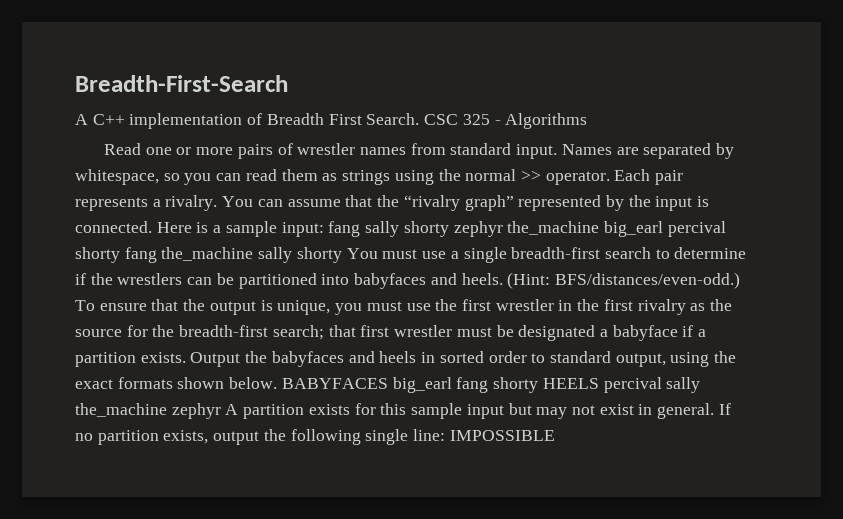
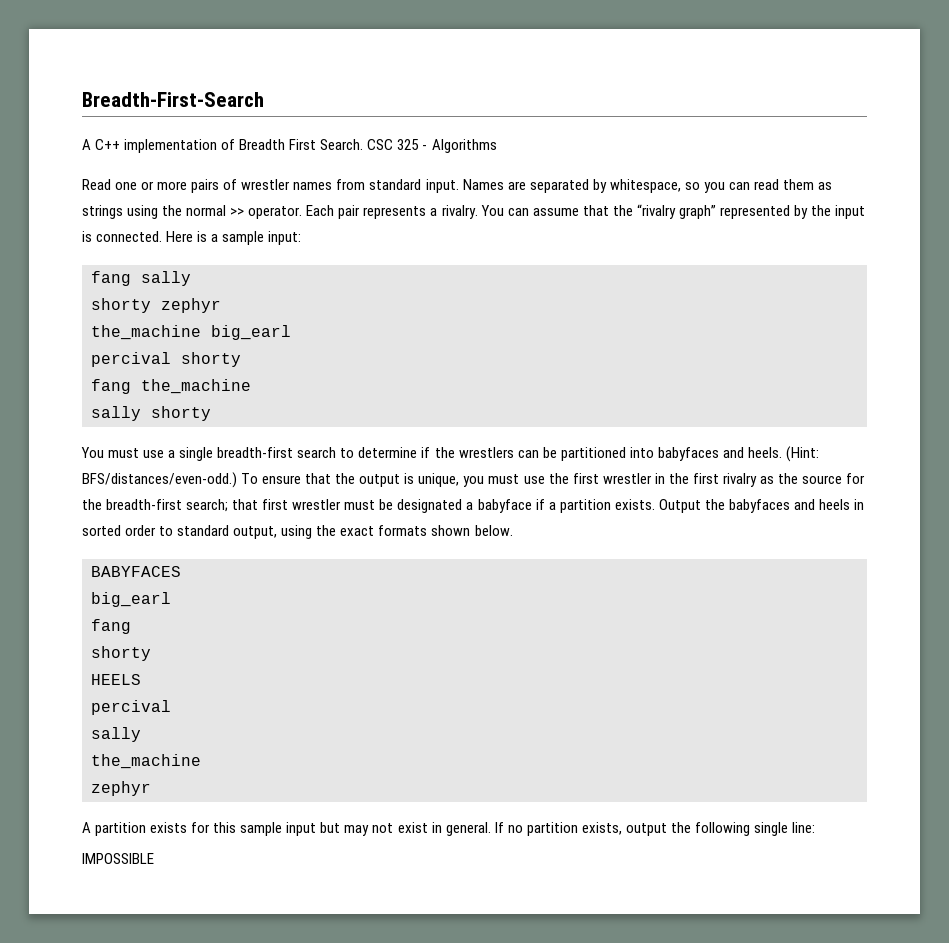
- Here is a sample input: fang sally shorty zephyr the_machine big_earl percival shorty fang the_machine sally shorty You must use a single breadth-first search to determine if the wrestlers can be partitioned into babyfaces and heels.
+ Here is a sample input:
+ fang sally
+ shorty zephyr
+ the_machine big_earl
+ percival shorty
+ fang the_machine
+ sally shorty
+ You must use a single breadth-first search to determine if the wrestlers can be partitioned into babyfaces and heels.
- Output the babyfaces and heels in sorted order to standard output, using the exact formats shown below. BABYFACES big_earl fang shorty HEELS percival sally the_machine zephyr A partition exists for this sample input but may not exist in general.
+ Output the babyfaces and heels in sorted order to standard output, using the exact formats shown below.
+ BABYFACES
+ big_earl
+ fang
+ shorty
+ HEELS
+ percival
+ sally
+ the_machine
+ zephyr
+ A partition exists for this sample input but may not exist in general.
- If no partition exists, output the following single line: IMPOSSIBLE
+ If no partition exists, output the following single line:
+ IMPOSSIBLE

